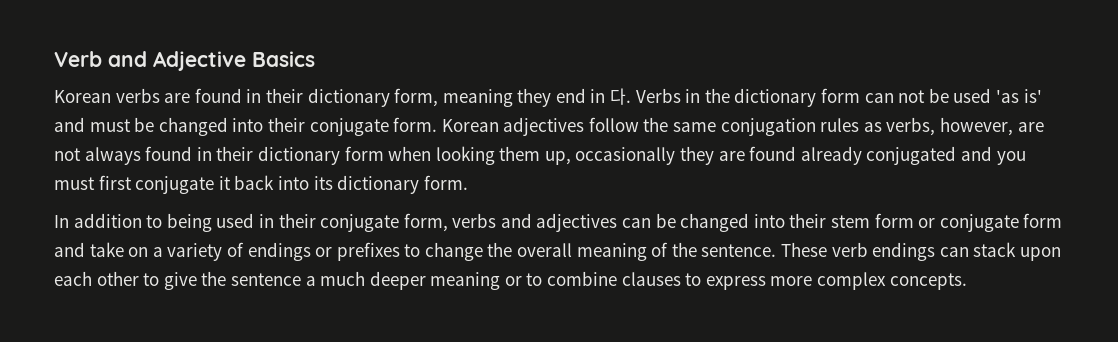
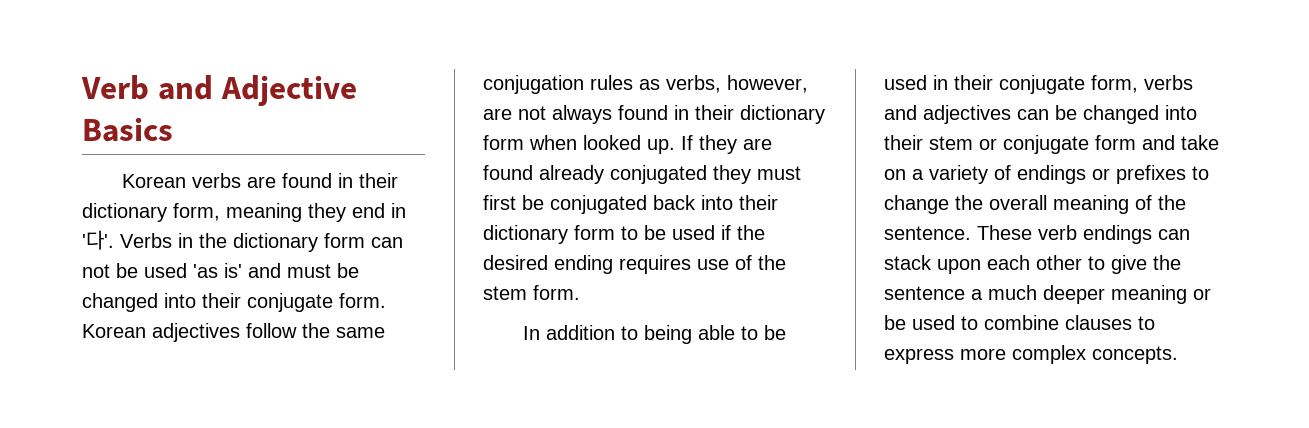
- Korean verbs are found in their dictionary form, meaning they end in 다.
+ Korean verbs are found in their dictionary form, meaning they end in '다'.
- Korean adjectives follow the same conjugation rules as verbs, however, are not always found in their dictionary form when looking them up, occasionally they are found already conjugated and you must first conjugate it back into its dictionary form.
+ Korean adjectives follow the same conjugation rules as verbs, however, are not always found in their dictionary form when looked up. If they are found already conjugated they must first be conjugated back into their dictionary form to be used if the desired ending requires use of the stem form.
- In addition to being used in their conjugate form, verbs and adjectives can be changed into their stem form or conjugate form and take on a variety of endings or prefixes to change the overall meaning of the sentence.
+ In addition to being able to be used in their conjugate form, verbs and adjectives can be changed into their stem or conjugate form and take on a variety of endings or prefixes to change the overall meaning of the sentence.
- These verb endings can stack upon each other to give the sentence a much deeper meaning or to combine clauses to express more complex concepts.
+ These verb endings can stack upon each other to give the sentence a much deeper meaning or be used to combine clauses to express more complex concepts.

